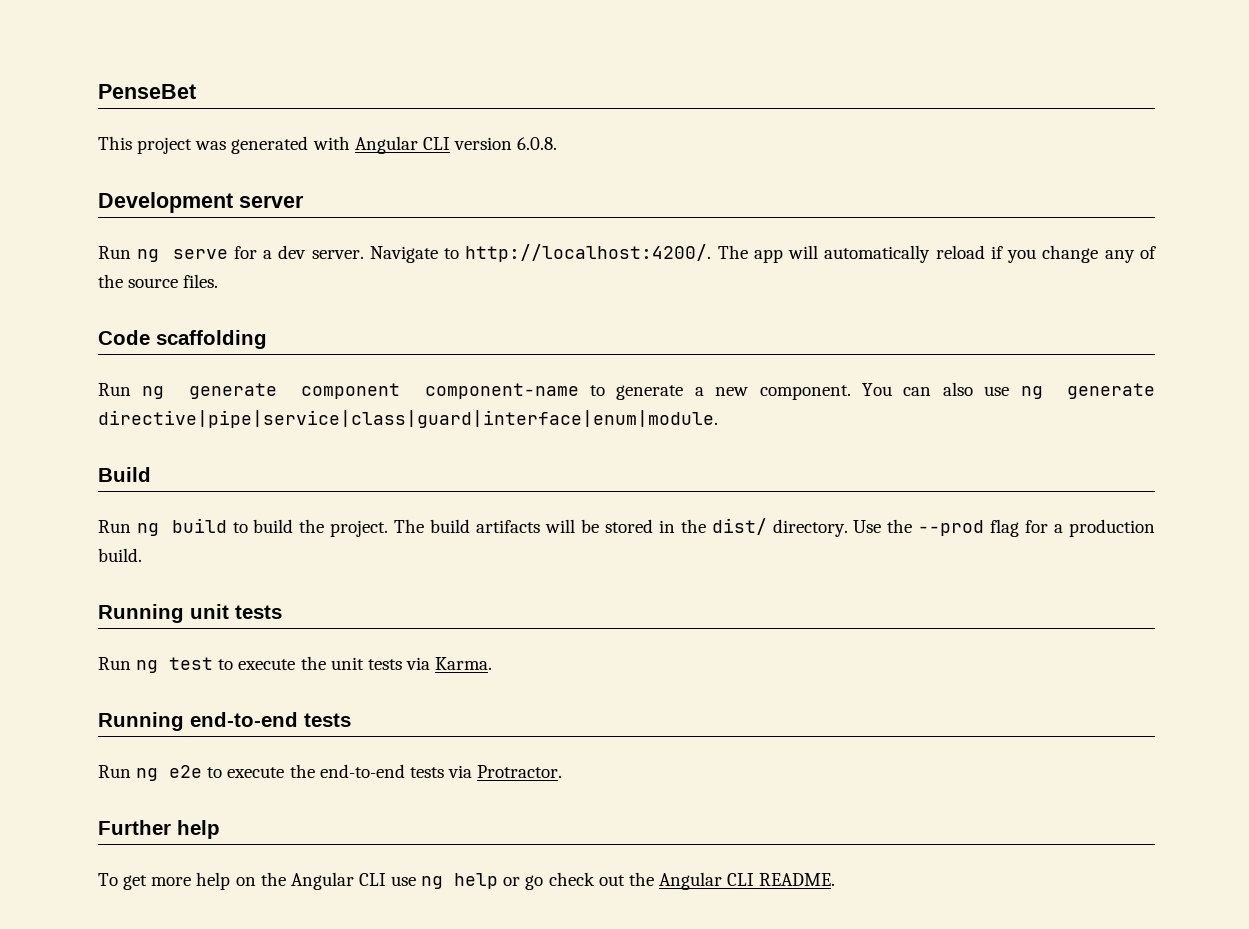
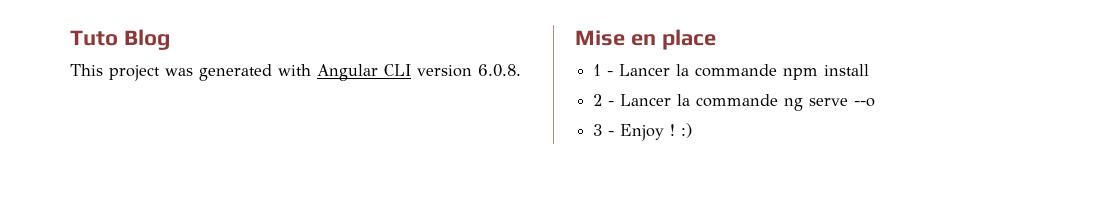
- PenseBet
+ Tuto Blog
- Development server
- Run ng serve for a dev server. Navigate to http://localhost:4200/. The app will automatically reload if you change any of the source files.
- Code scaffolding
- Run ng generate component component-name to generate a new component. You can also use ng generate directive|pipe|service|class|guard|interface|enum|module.
- Build
- Run ng build to build the project. The build artifacts will be stored in the dist/ directory. Use the --prod flag for a production build.
- Running unit tests
- Run ng test to execute the unit tests via Karma.
- Running end-to-end tests
- Run ng e2e to execute the end-to-end tests via Protractor.
- Further help
- To get more help on the Angular CLI use ng help or go check out the Angular CLI README.
+ Mise en place
+ 1 - Lancer la commande npm install
+ 2 - Lancer la commande ng serve --o
+ 3 - Enjoy ! :)

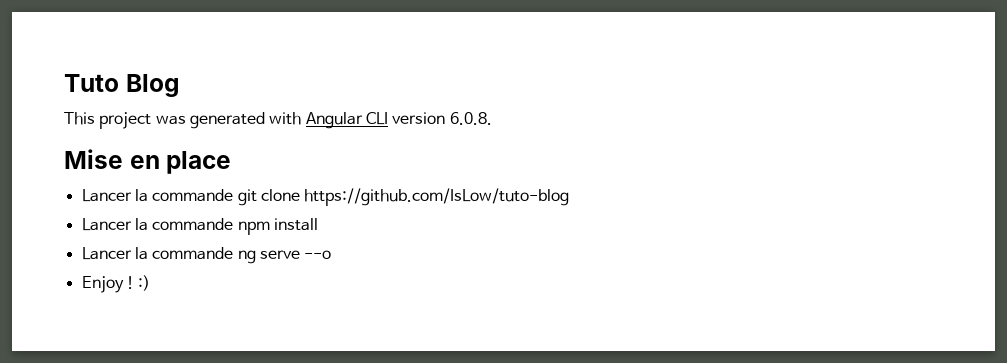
- 1 - Lancer la commande npm install
+ Lancer la commande git clone https://github.com/IsLow/tuto-blog
+ Lancer la commande npm install
- 2 - Lancer la commande ng serve --o
+ Lancer la commande ng serve --o
- 3 - Enjoy ! :)
+ Enjoy ! :)

